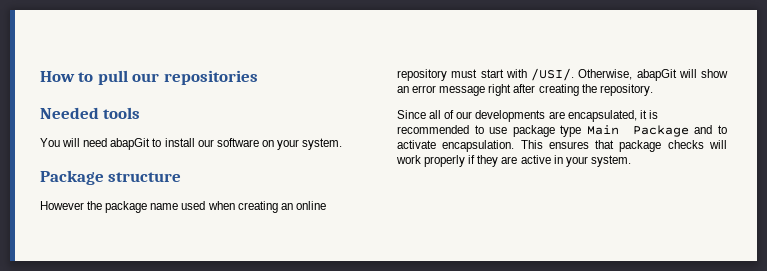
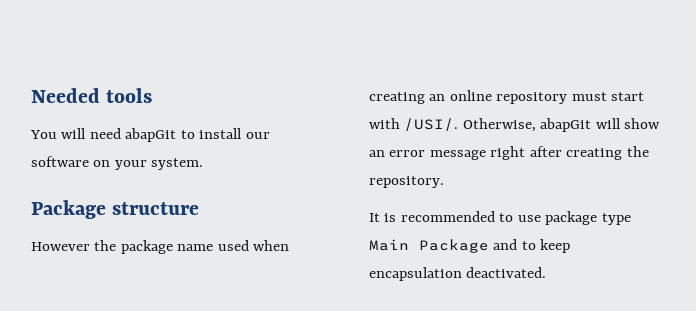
- How to pull our repositories
- Since all of our developments are encapsulated, it is recommended to use package type Main Package and to activate encapsulation. This ensures that package checks will work properly if they are active in your system.
+ It is recommended to use package type Main Package and to keep encapsulation deactivated.

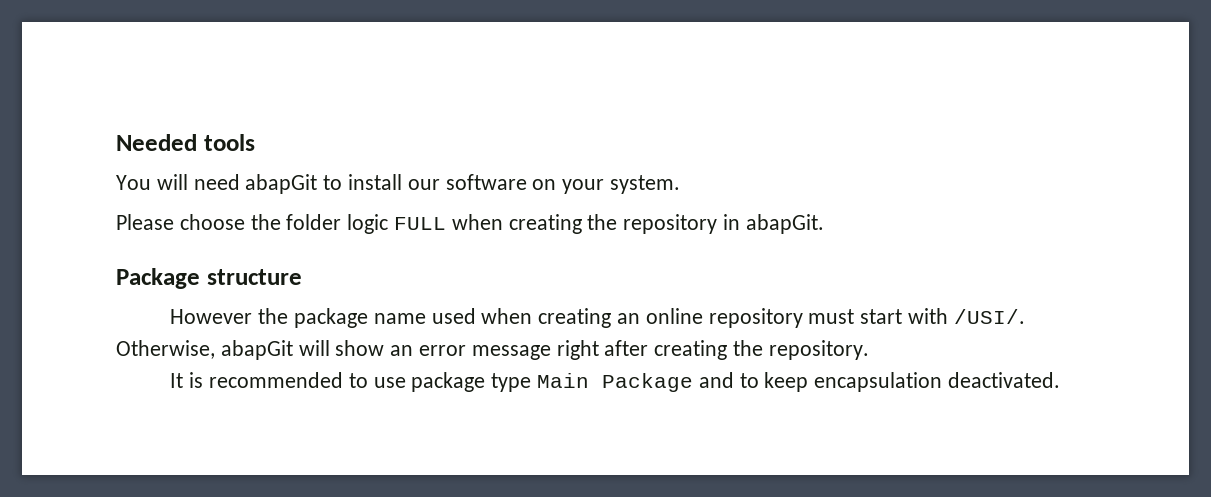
+ Please choose the folder logic FULL when creating the repository in abapGit.

